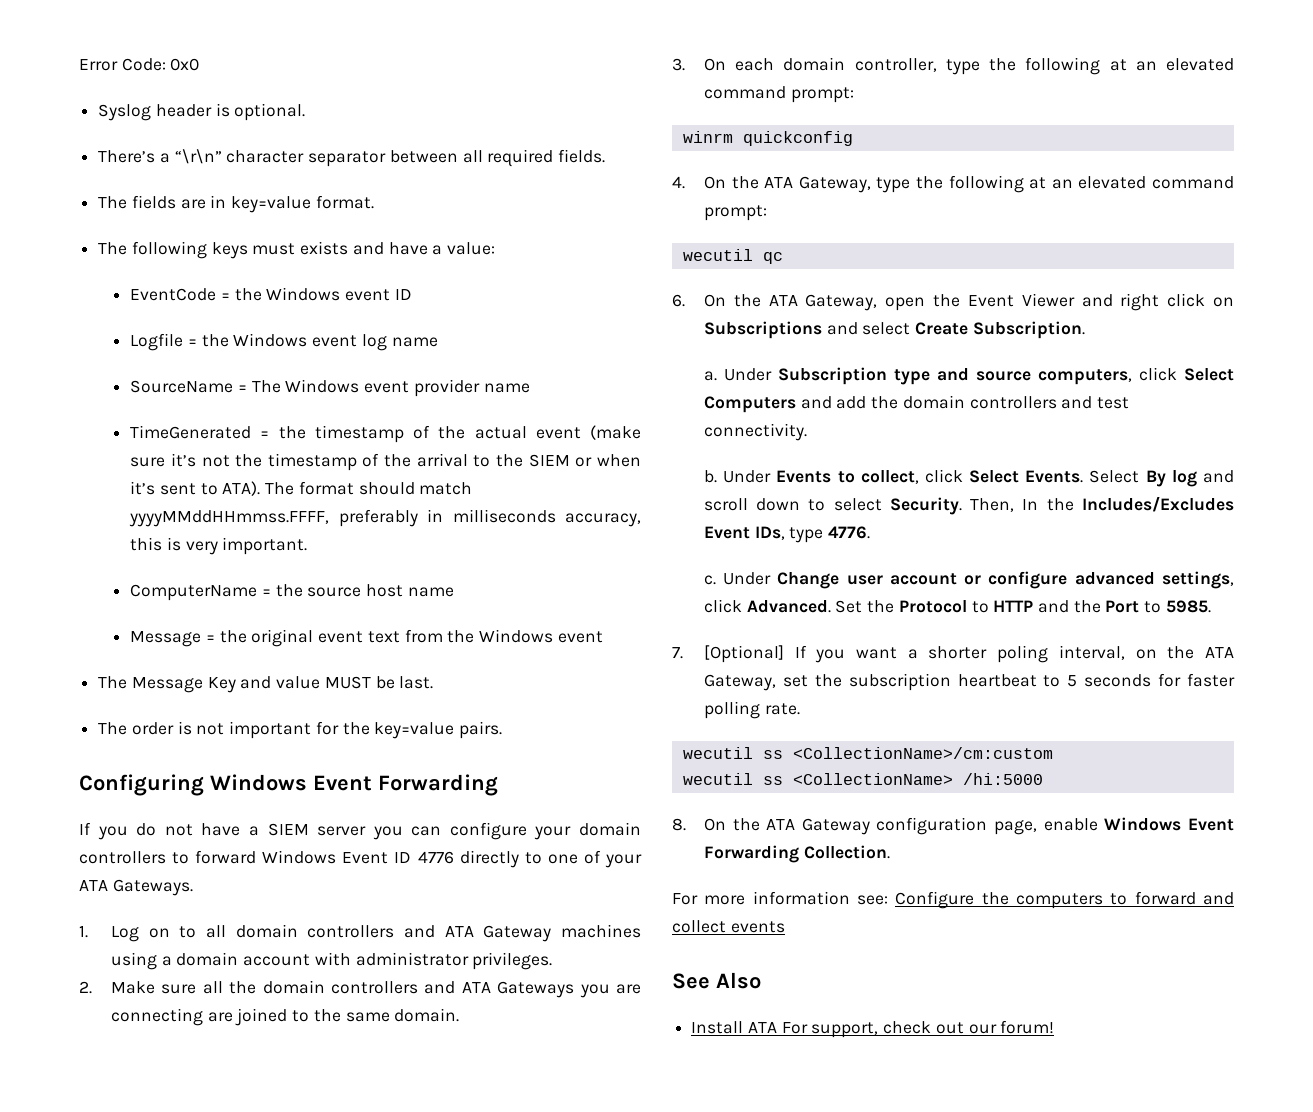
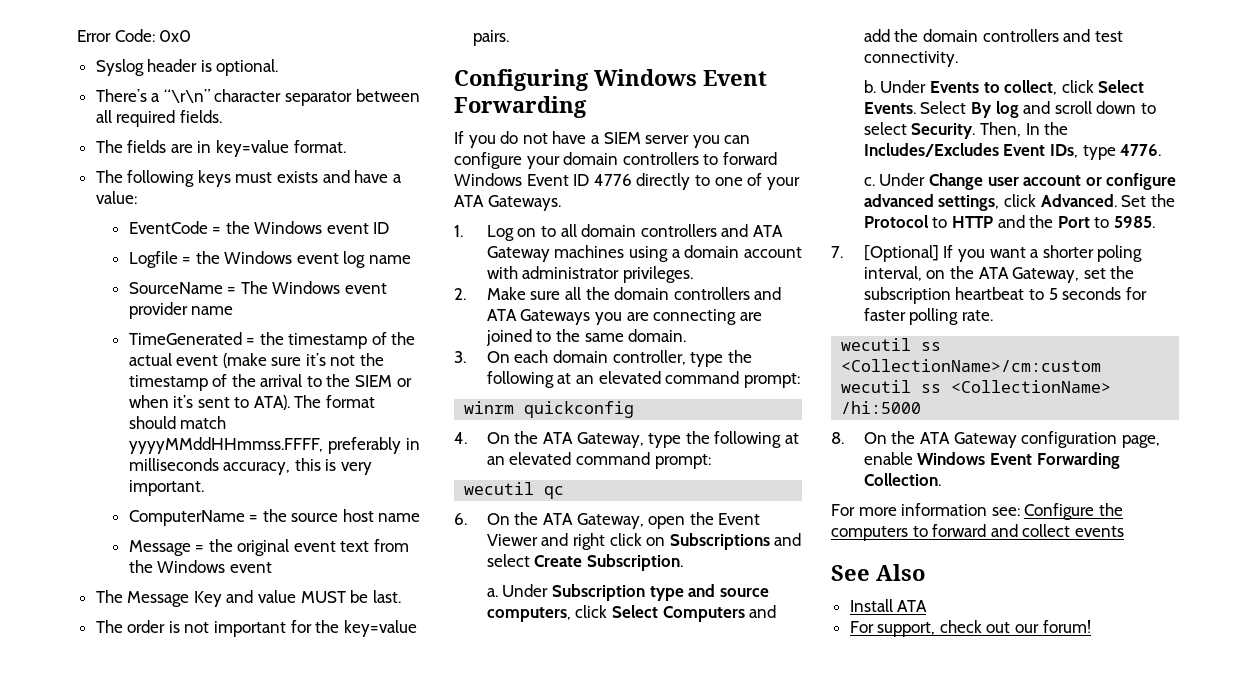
- Install ATA For support, check out our forum!
+ Install ATA
+ For support, check out our forum!

